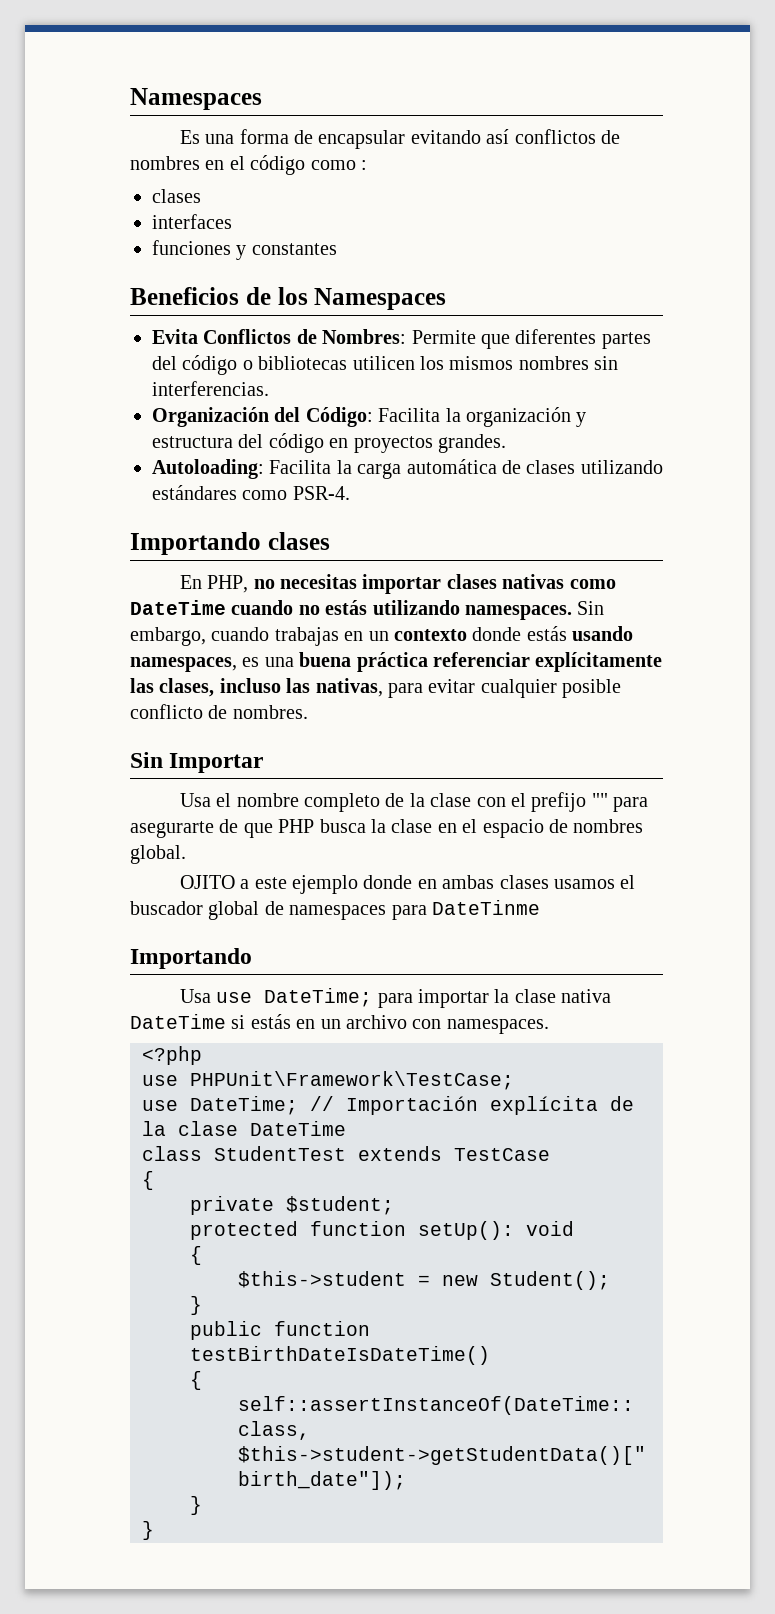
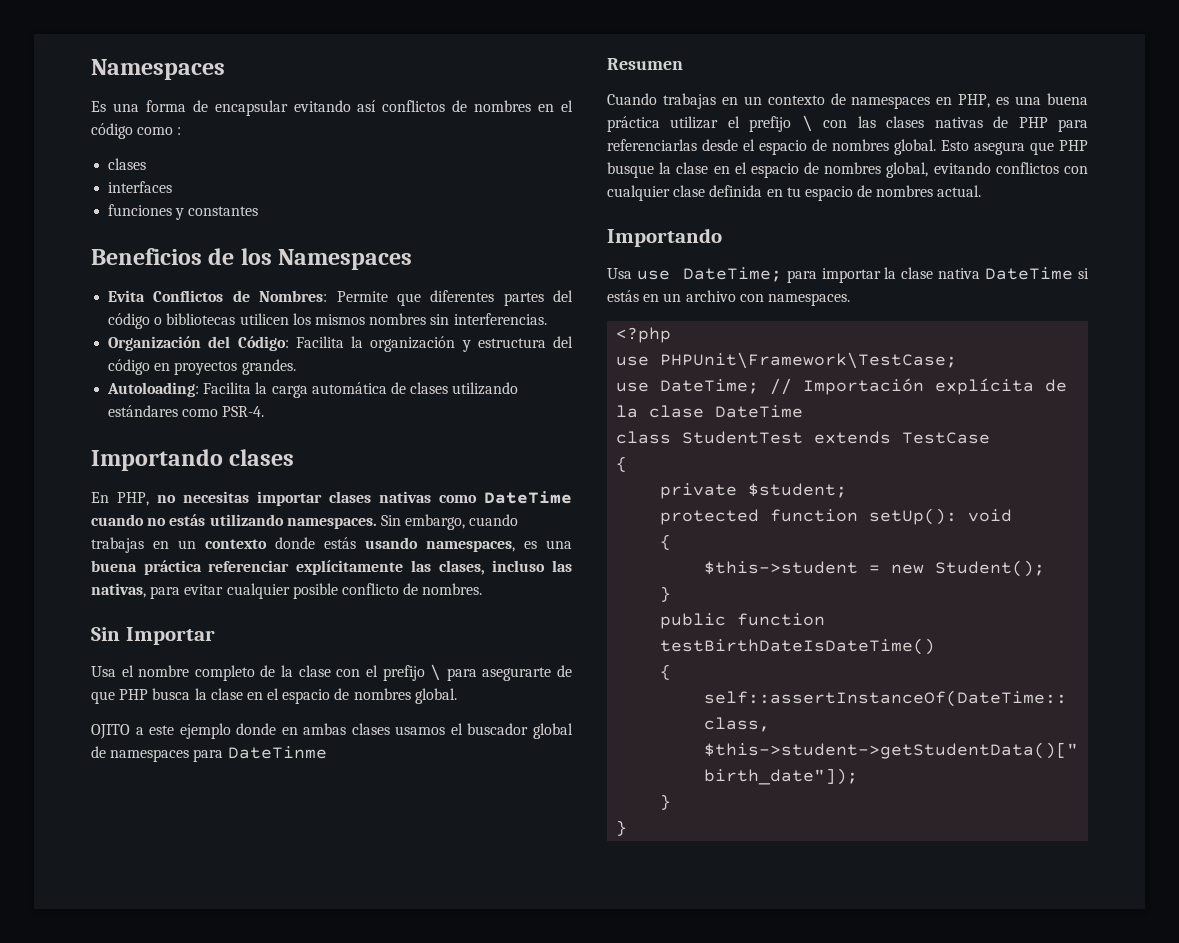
- Usa el nombre completo de la clase con el prefijo "" para asegurarte de que PHP busca la clase en el espacio de nombres global.
+ Usa el nombre completo de la clase con el prefijo \ para asegurarte de que PHP busca la clase en el espacio de nombres global.
+ Resumen
+ Cuando trabajas en un contexto de namespaces en PHP, es una buena práctica utilizar el prefijo \ con las clases nativas de PHP para referenciarlas desde el espacio de nombres global. Esto asegura que PHP busque la clase en el espacio de nombres global, evitando conflictos con cualquier clase definida en tu espacio de nombres actual.

